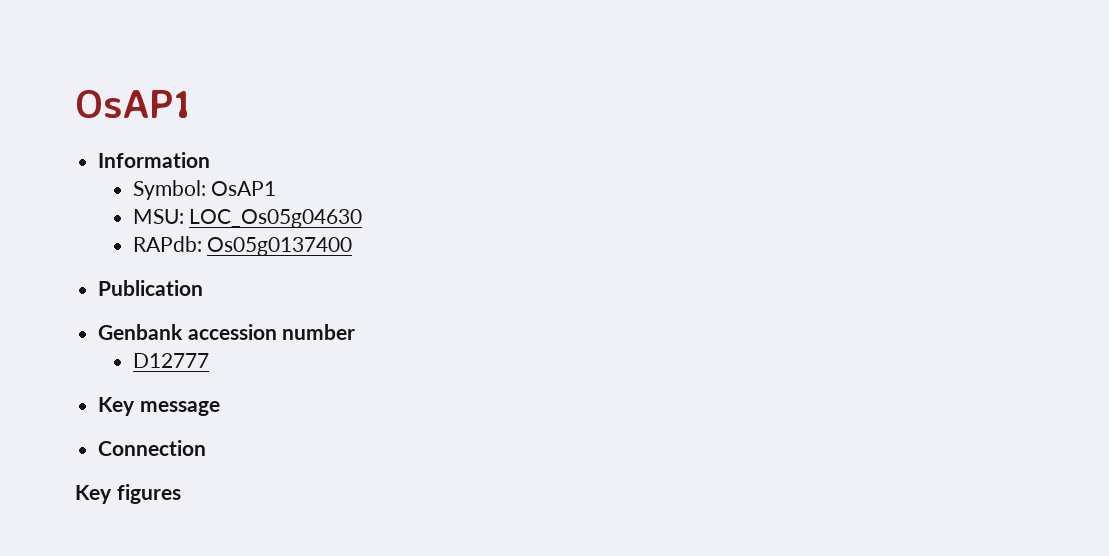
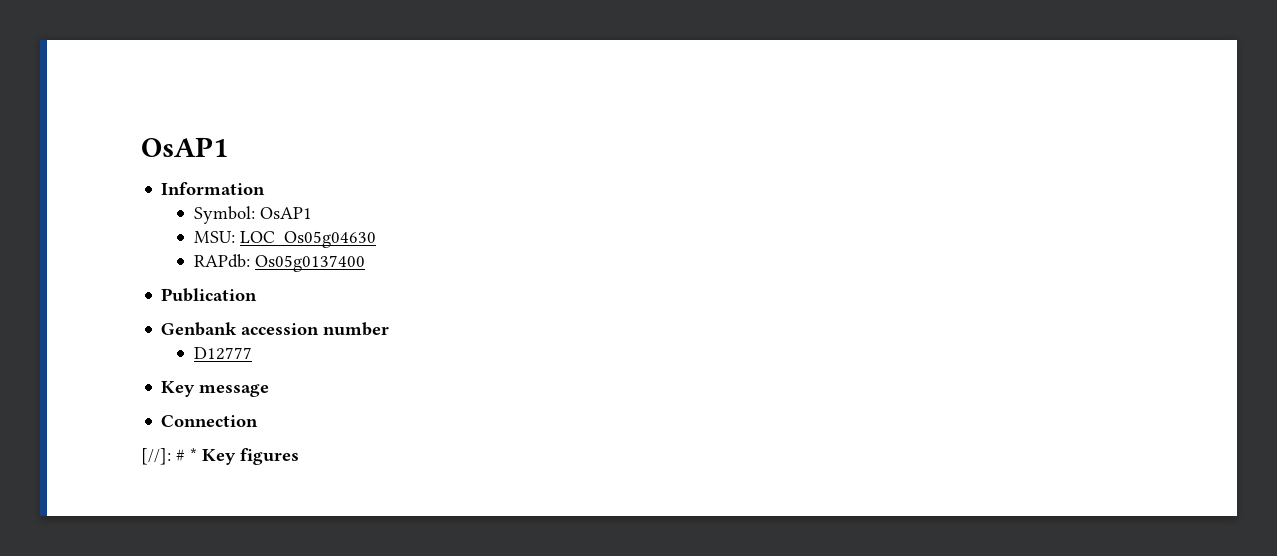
- Key figures
+ [//]: # * Key figures

